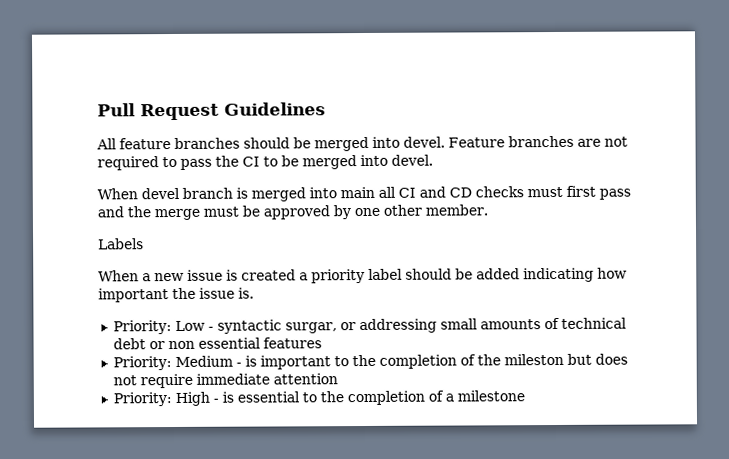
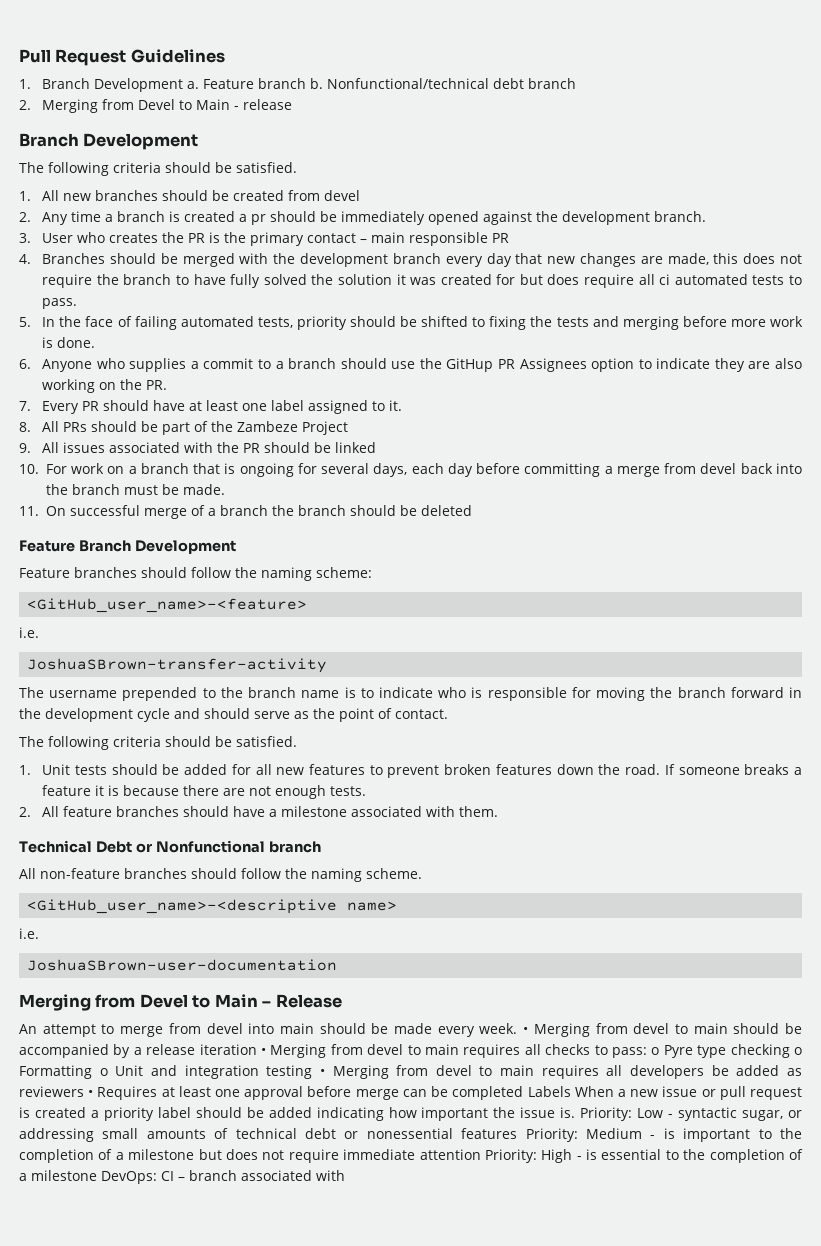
- All feature branches should be merged into devel. Feature branches are not required to pass the CI to be merged into devel.
- When devel branch is merged into main all CI and CD checks must first pass and the merge must be approved by one other member.
- Labels
- When a new issue is created a priority label should be added indicating how important the issue is.
- Priority: Low - syntactic surgar, or addressing small amounts of technical debt or non essential features
- Priority: Medium - is important to the completion of the mileston but does not require immediate attention
- Priority: High - is essential to the completion of a milestone
+ 1. Branch Development a. Feature branch b. Nonfunctional/technical debt branch
+ 2. Merging from Devel to Main - release
+ Branch Development
+ The following criteria should be satisfied.
+ 1. All new branches should be created from devel
+ 2. Any time a branch is created a pr should be immediately opened against the development branch.
+ 3. User who creates the PR is the primary contact – main responsible PR
+ 4. Branches should be merged with the development branch every day that new changes are made, this does not require the branch to have fully solved the solution it was created for but does require all ci automated tests to pass.
+ 5. In the face of failing automated tests, priority should be shifted to fixing the tests and merging before more work is done.
+ 6. Anyone who supplies a commit to a branch should use the GitHup PR Assignees option to indicate they are also working on the PR.
+ 7. Every PR should have at least one label assigned to it.
+ 8. All PRs should be part of the Zambeze Project
+ 9. All issues associated with the PR should be linked
+ 10. For work on a branch that is ongoing for several days, each day before committing a merge from devel back into the branch must be made.
+ 11. On successful merge of a branch the branch should be deleted
+ Feature Branch Development
+ Feature branches should follow the naming scheme:
+ <GitHub_user_name>-<feature>
+ i.e.
+ JoshuaSBrown-transfer-activity
+ The username prepended to the branch name is to indicate who is responsible for moving the branch forward in the development cycle and should serve as the point of contact.
+ The following criteria should be satisfied.
+ 1. Unit tests should be added for all new features to prevent broken features down the road. If someone breaks a feature it is because there are not enough tests.
+ 2. All feature branches should have a milestone associated with them.
+ Technical Debt or Nonfunctional branch
+ All non-feature branches should follow the naming scheme.
+ <GitHub_user_name>-<descriptive name>
+ i.e.
+ JoshuaSBrown-user-documentation
+ Merging from Devel to Main – Release
+ An attempt to merge from devel into main should be made every week. • Merging from devel to main should be accompanied by a release iteration • Merging from devel to main requires all checks to pass: o Pyre type checking o Formatting o Unit and integration testing • Merging from devel to main requires all developers be added as reviewers • Requires at least one approval before merge can be completed Labels When a new issue or pull request is created a priority label should be added indicating how important the issue is. Priority: Low - syntactic sugar, or addressing small amounts of technical debt or nonessential features Priority: Medium - is important to the completion of a milestone but does not require immediate attention Priority: High - is essential to the completion of a milestone DevOps: CI – branch associated with

